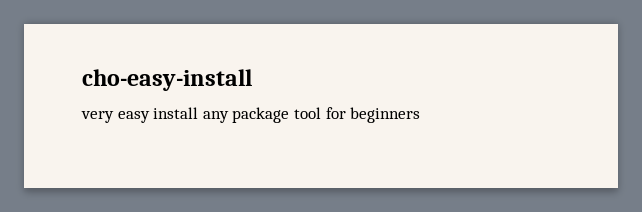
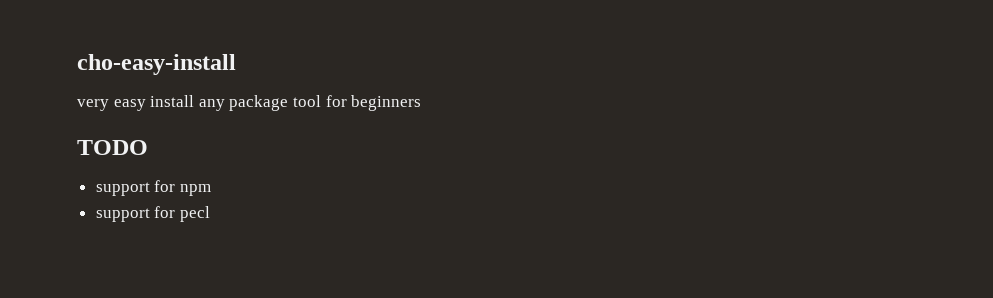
+ TODO
+ support for npm
+ support for pecl

